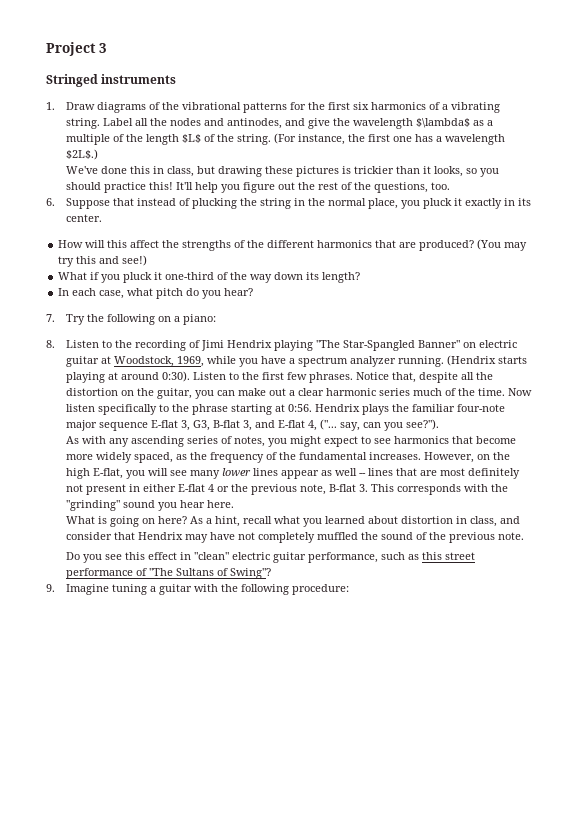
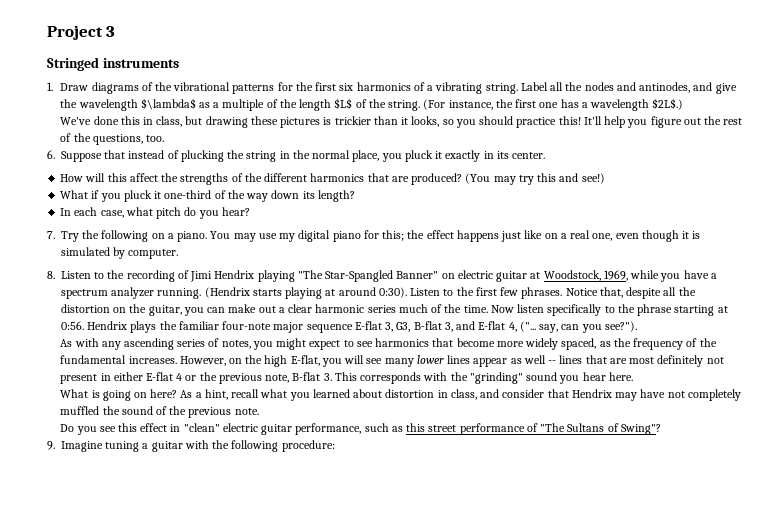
- 7. Try the following on a piano:
+ 7. Try the following on a piano. You may use my digital piano for this; the effect happens just like on a real one, even though it is simulated by computer.

